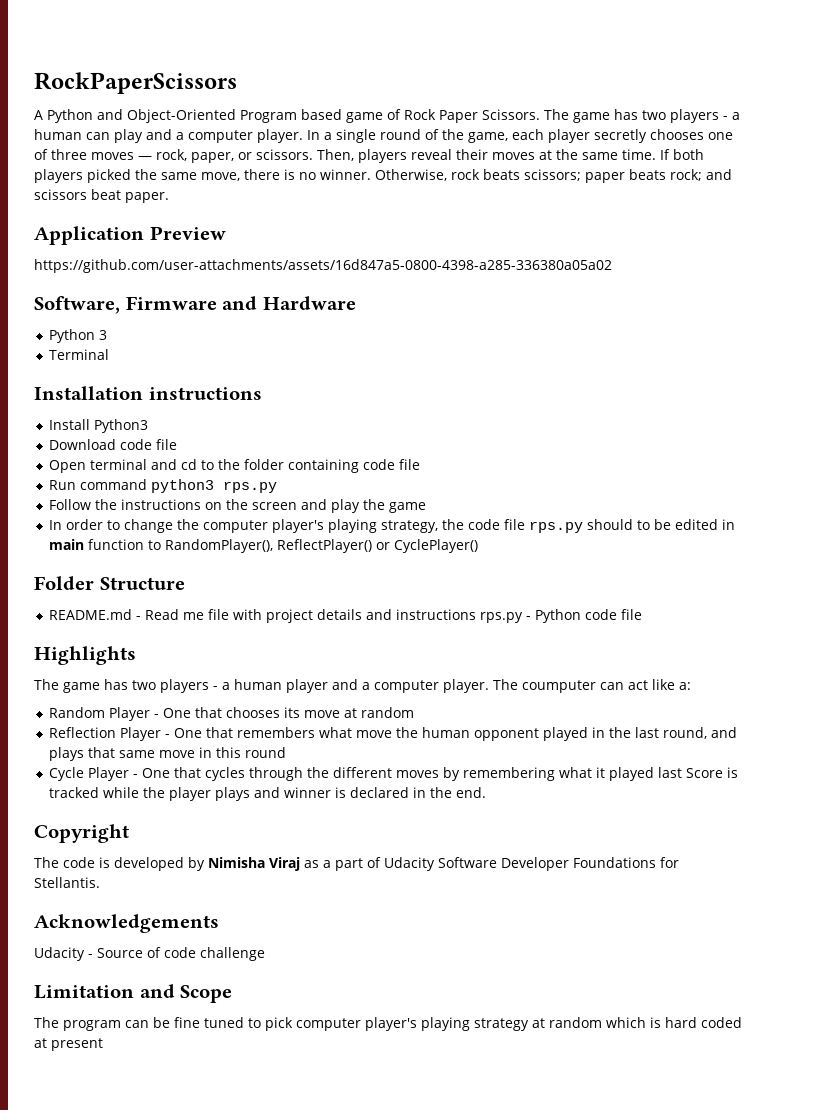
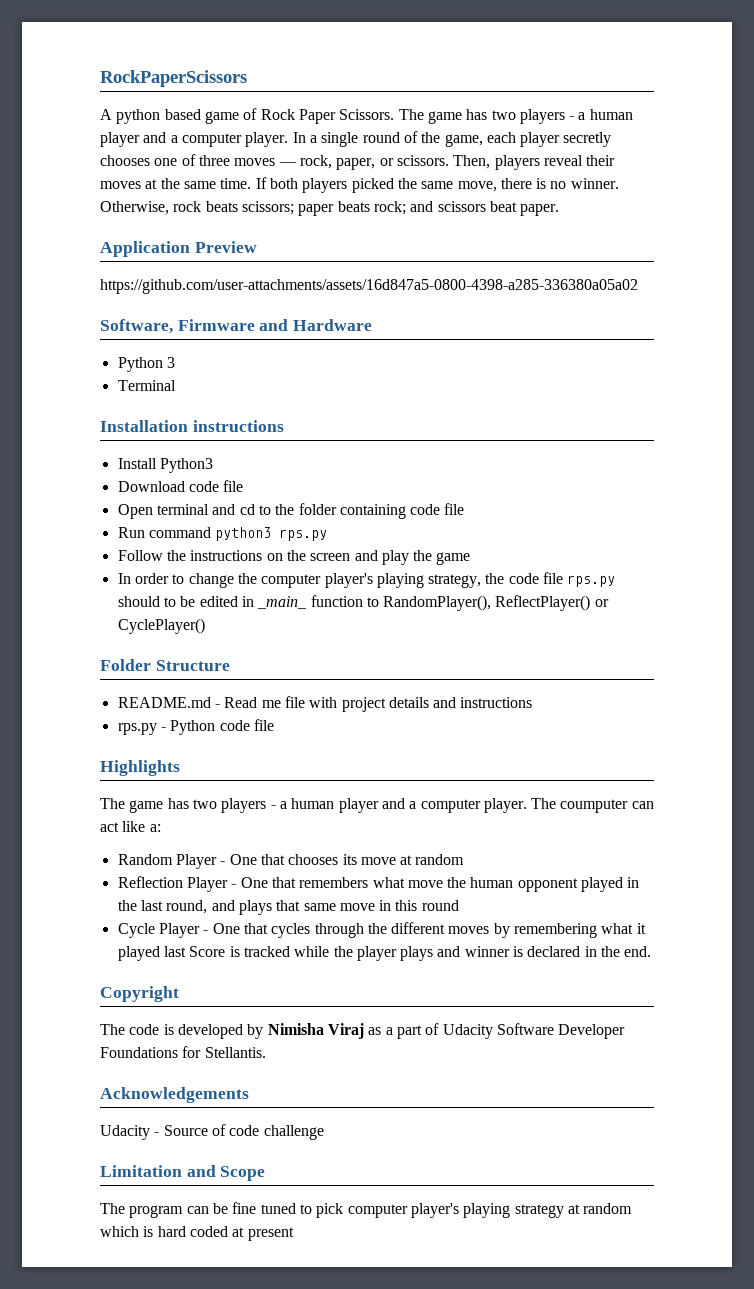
- A Python and Object-Oriented Program based game of Rock Paper Scissors. The game has two players - a human can play and a computer player.
+ A python based game of Rock Paper Scissors. The game has two players - a human player and a computer player.
- In order to change the computer player's playing strategy, the code file rps.py should to be edited in main function to RandomPlayer(), ReflectPlayer() or CyclePlayer()
+ In order to change the computer player's playing strategy, the code file rps.py should to be edited in _main_ function to RandomPlayer(), ReflectPlayer() or CyclePlayer()
- README.md - Read me file with project details and instructions rps.py - Python code file
+ README.md - Read me file with project details and instructions
+ rps.py - Python code file

